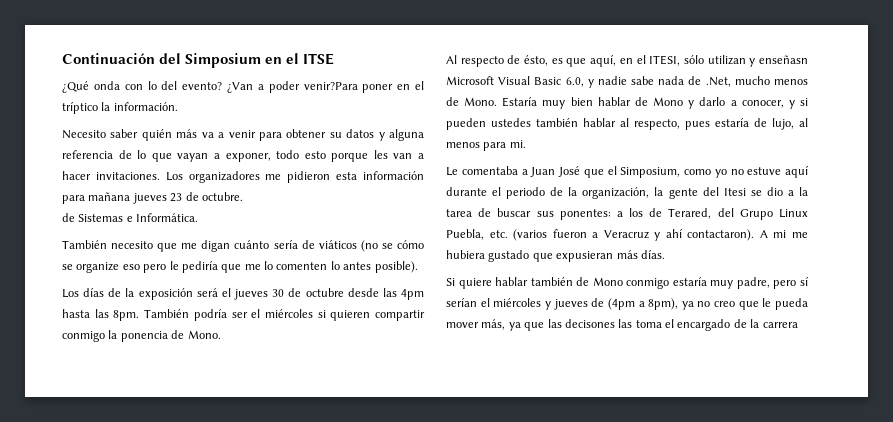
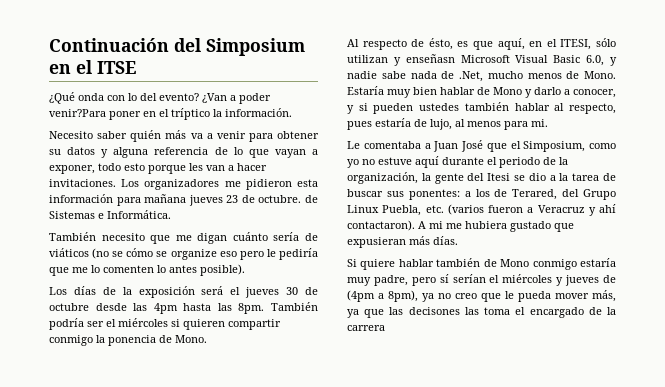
- Los organizadores me pidieron esta información para mañana jueves 23 de octubre.
- de Sistemas e Informática.
+ Los organizadores me pidieron esta información para mañana jueves 23 de octubre. de Sistemas e Informática.

